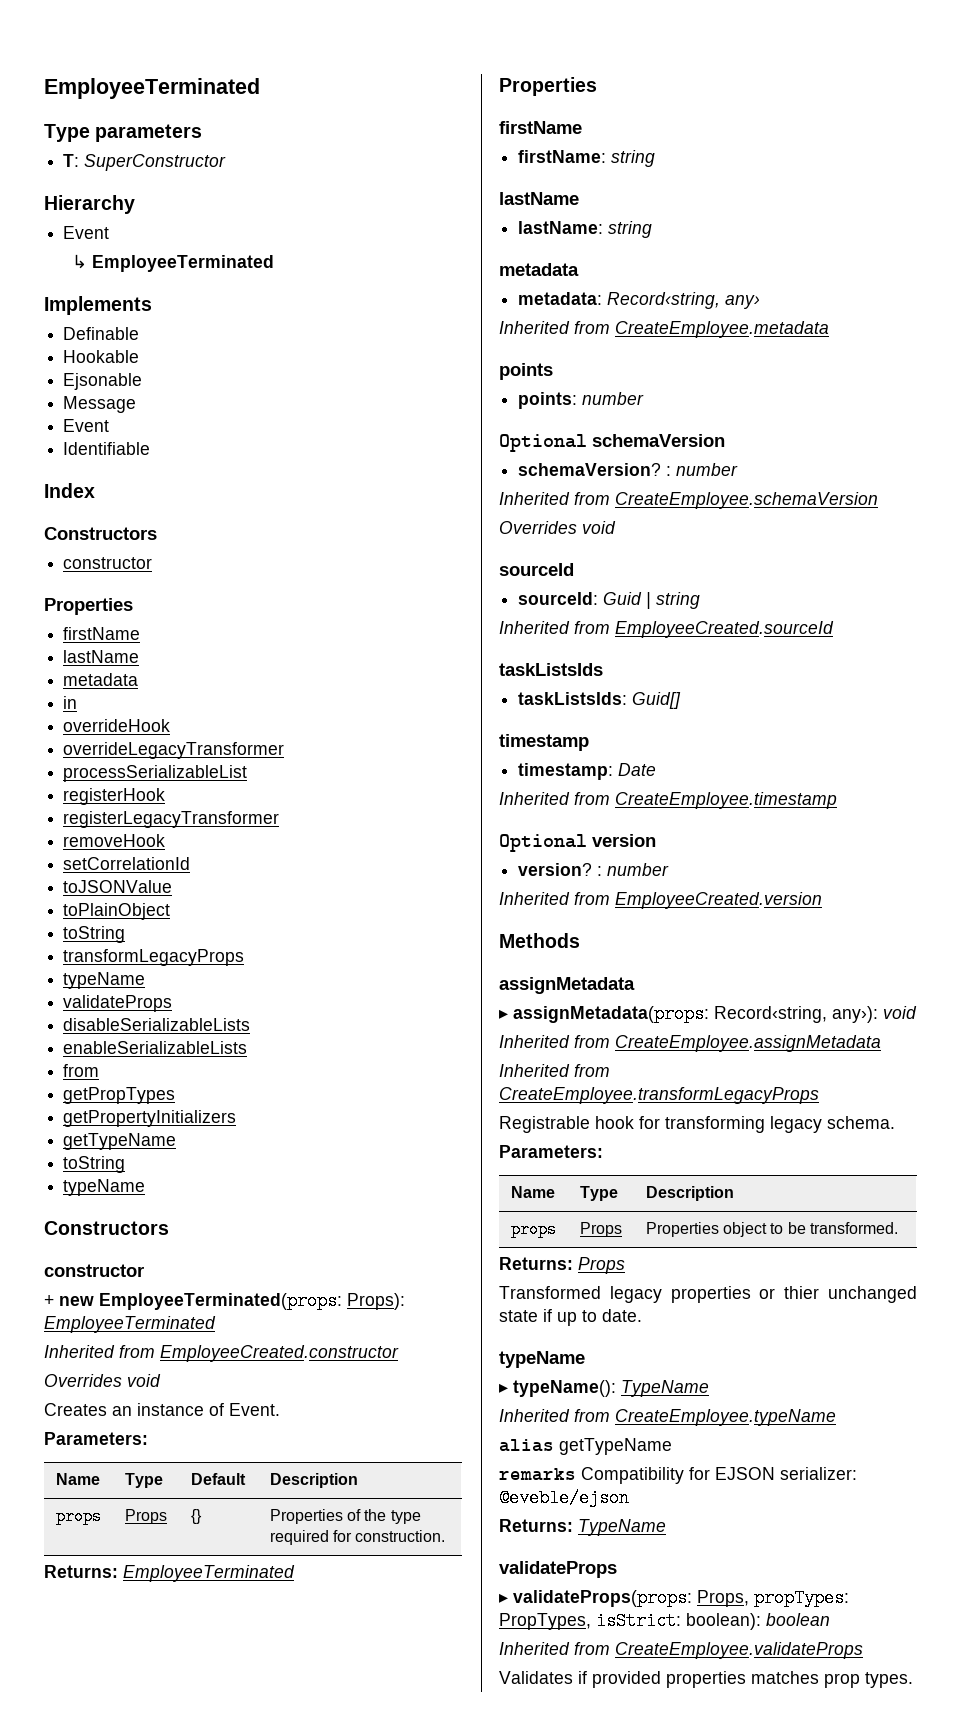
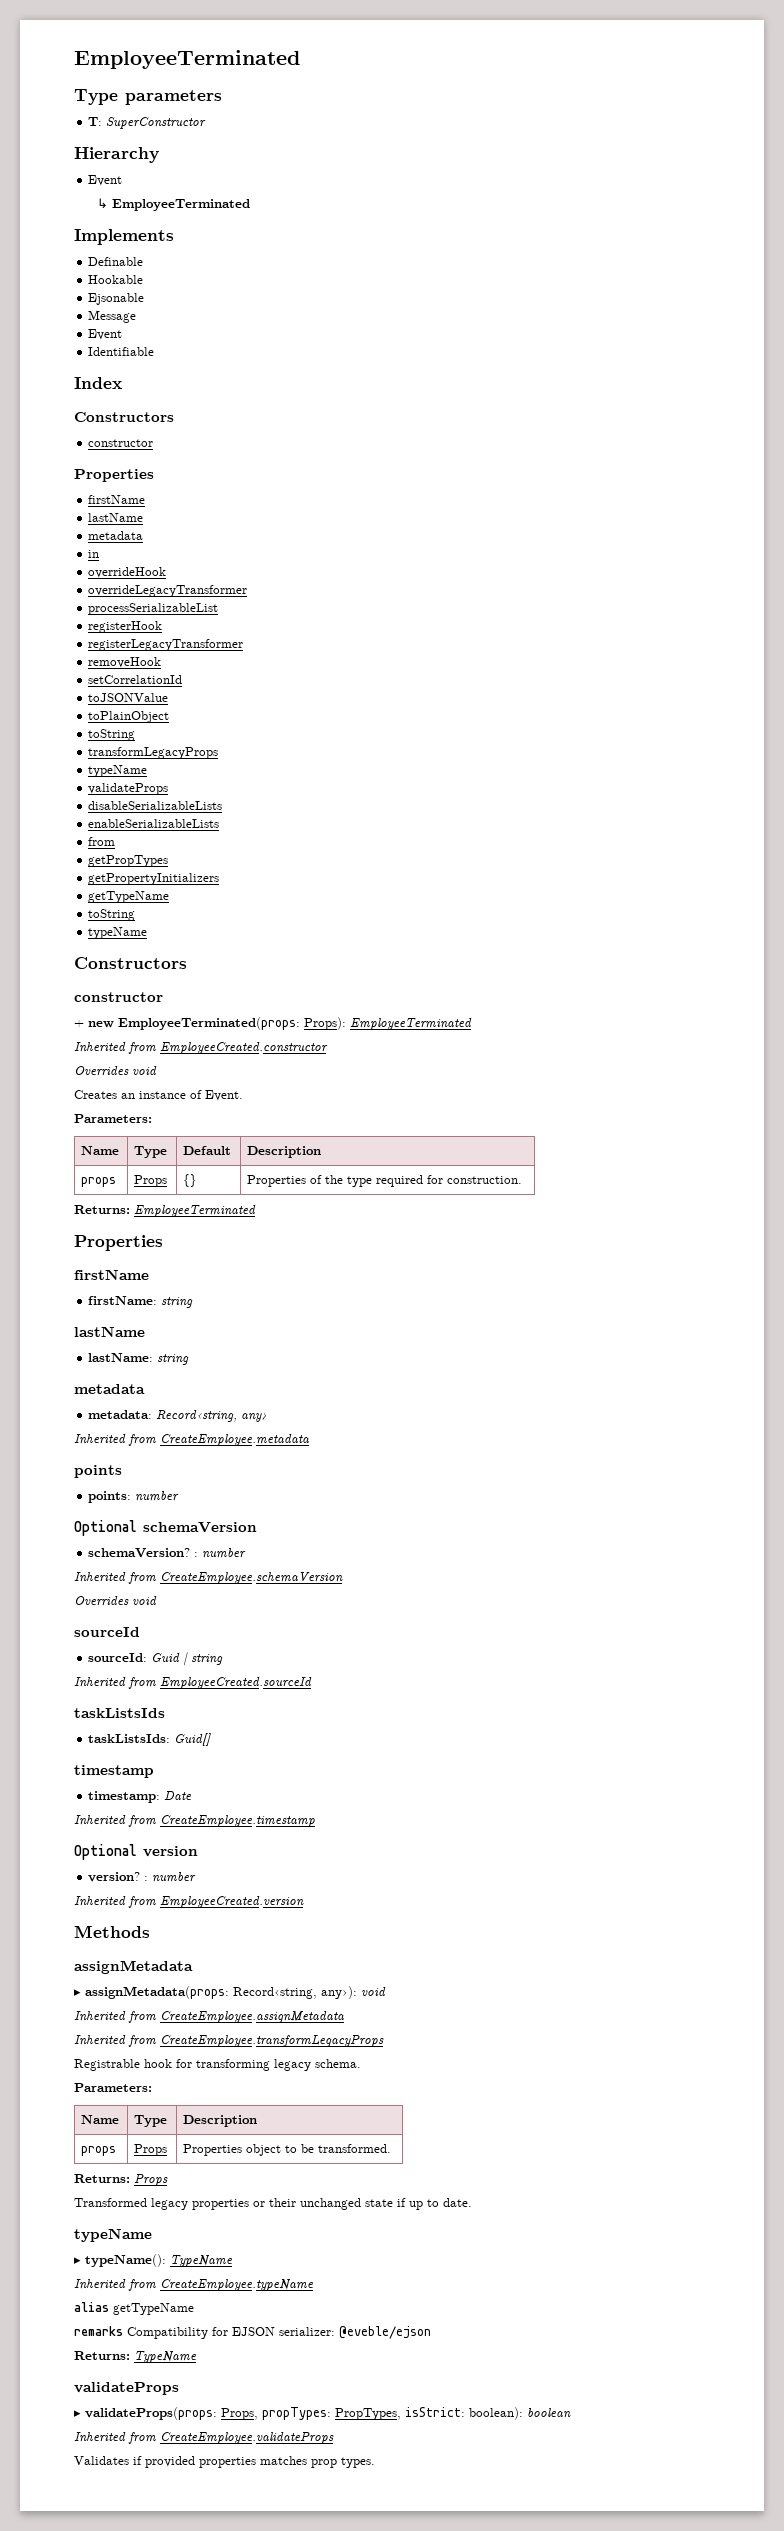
- Transformed legacy properties or thier unchanged state if up to date.
+ Transformed legacy properties or their unchanged state if up to date.

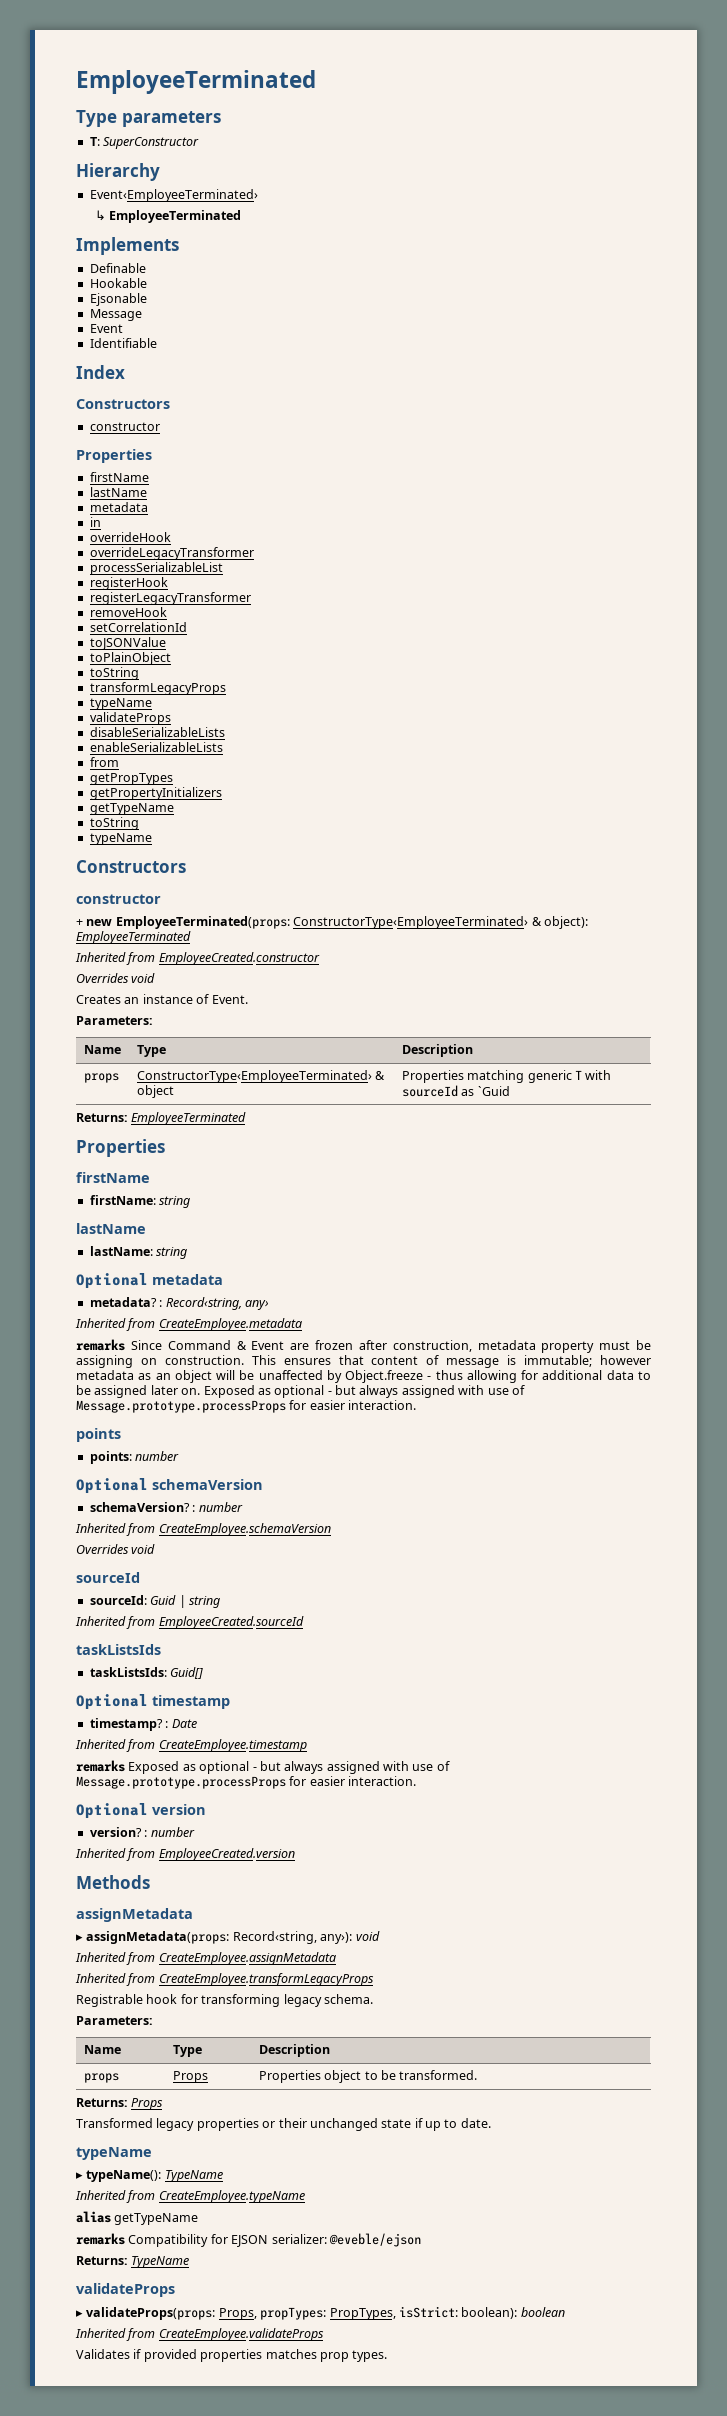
  Hierarchy
- Event
+ Event‹EmployeeTerminated›
- + new EmployeeTerminated(props: Props): EmployeeTerminated
+ + new EmployeeTerminated(props: ConstructorType‹EmployeeTerminated› & object): EmployeeTerminated
  Creates an instance of Event.
  Parameters:
- Name | Type | Default | Description
- props | Props | {} | Properties of the type required for construction.
+ Name | Type | Description
+ props | ConstructorType‹EmployeeTerminated› & object | Properties matching generic T with sourceId as `Guid
  lastName: string
- metadata
- metadata: Record‹string, any›
+ Optional metadata
+ metadata? : Record‹string, any›
+ remarks Since Command & Event are frozen after construction, metadata property must be assigning on construction. This ensures that content of message is immutable; however metadata as an object will be unaffected by Object.freeze - thus allowing for additional data to be assigned later on. Exposed as optional - but always assigned with use of Message.prototype.processProps for easier interaction.
- timestamp
+ Optional timestamp
- timestamp: Date
+ timestamp? : Date
+ remarks Exposed as optional - but always assigned with use of Message.prototype.processProps for easier interaction.

